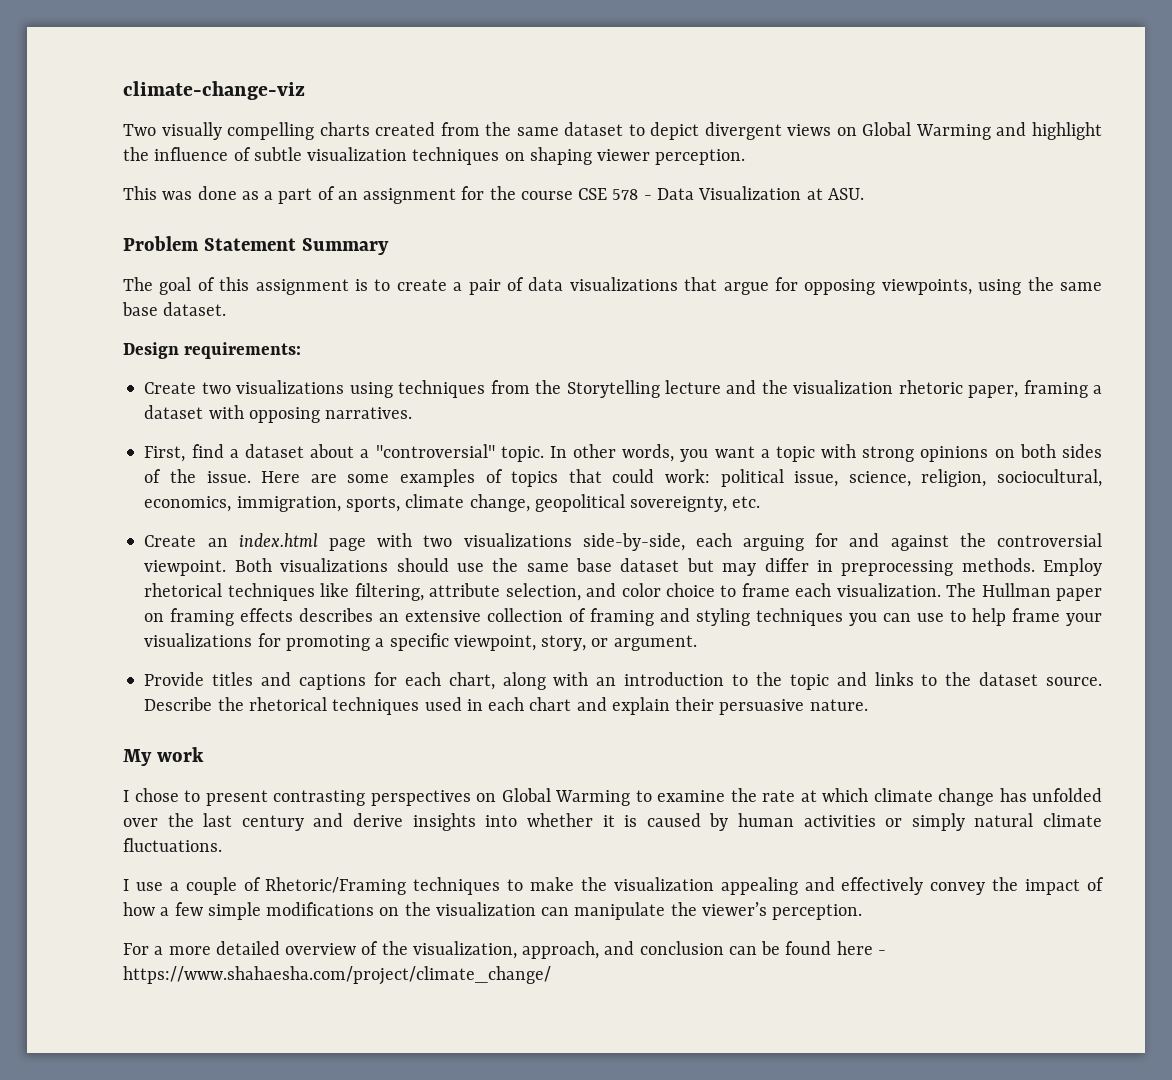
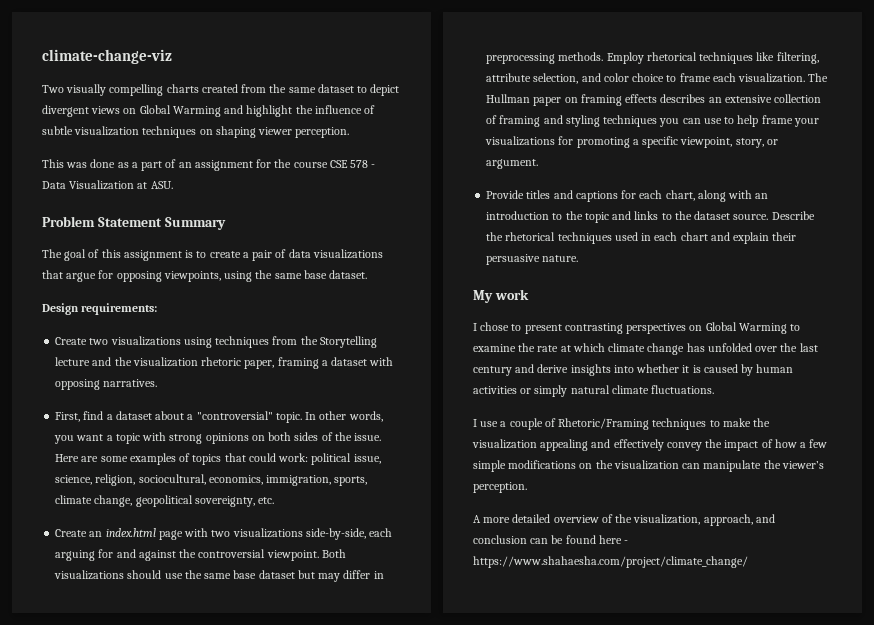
- For a more detailed overview of the visualization, approach, and conclusion can be found here - https://www.shahaesha.com/project/climate_change/
+ A more detailed overview of the visualization, approach, and conclusion can be found here - https://www.shahaesha.com/project/climate_change/

